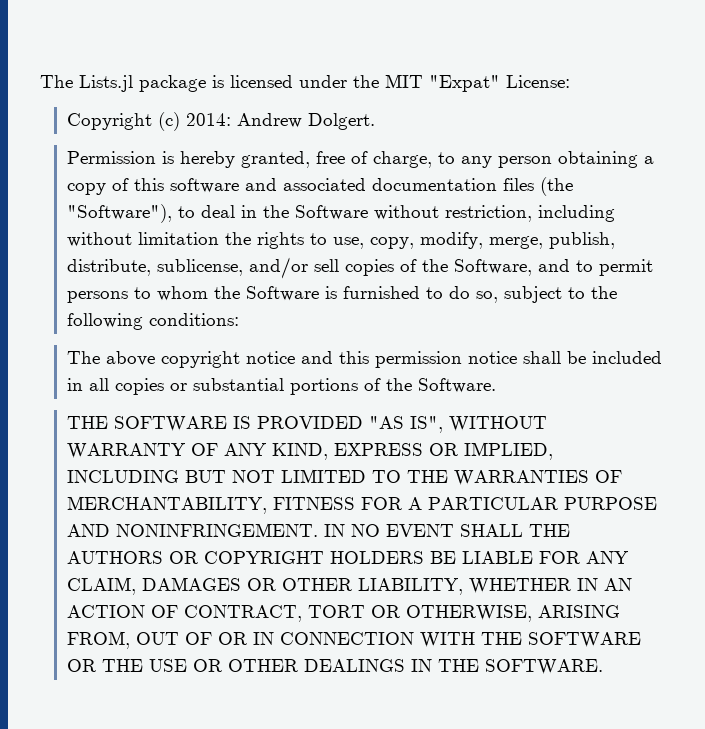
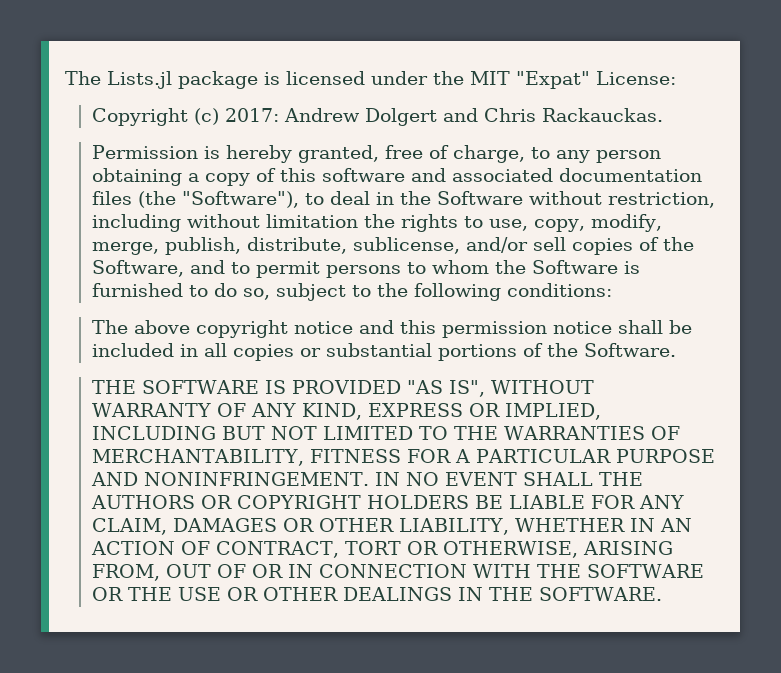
- Copyright (c) 2014: Andrew Dolgert.
+ Copyright (c) 2017: Andrew Dolgert and Chris Rackauckas.

